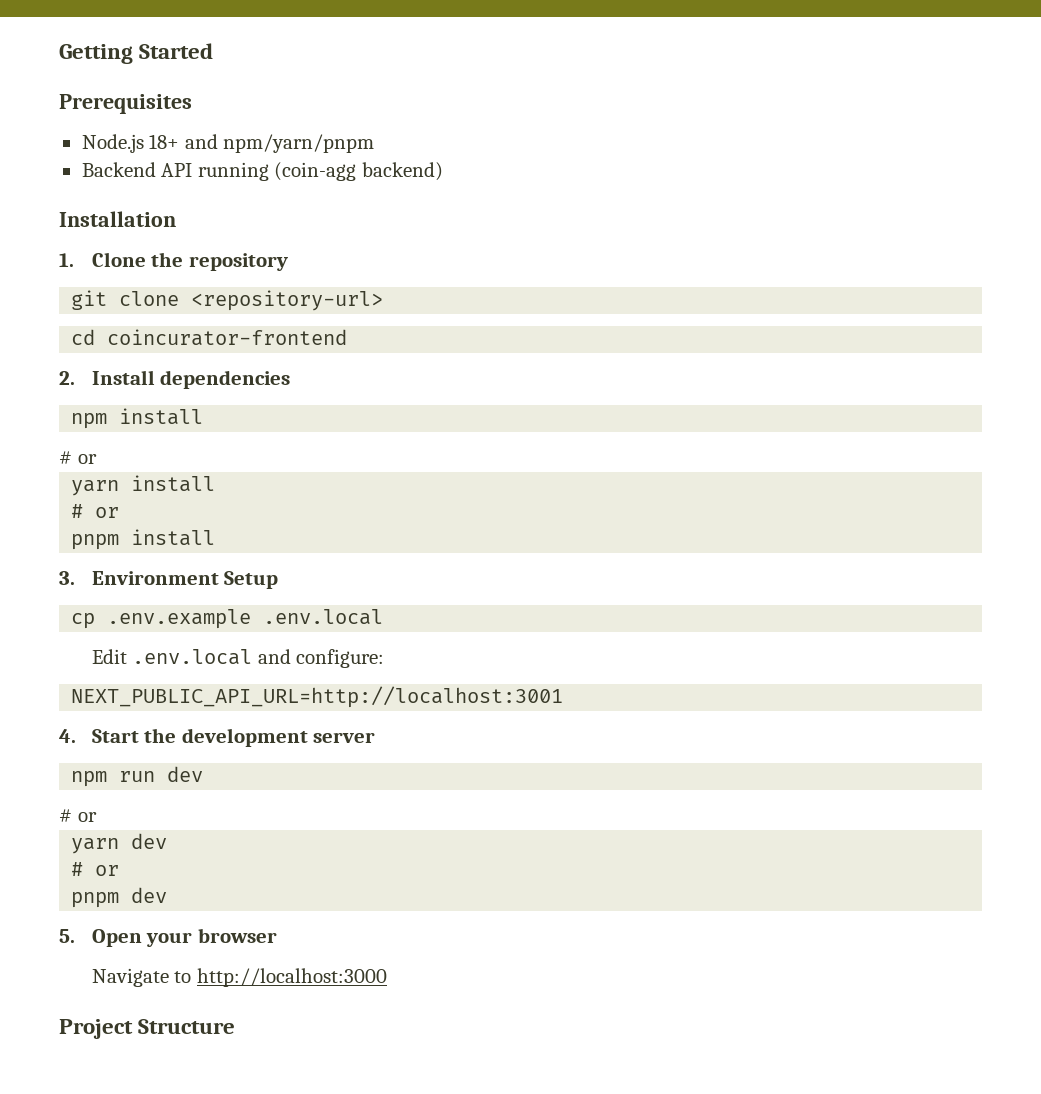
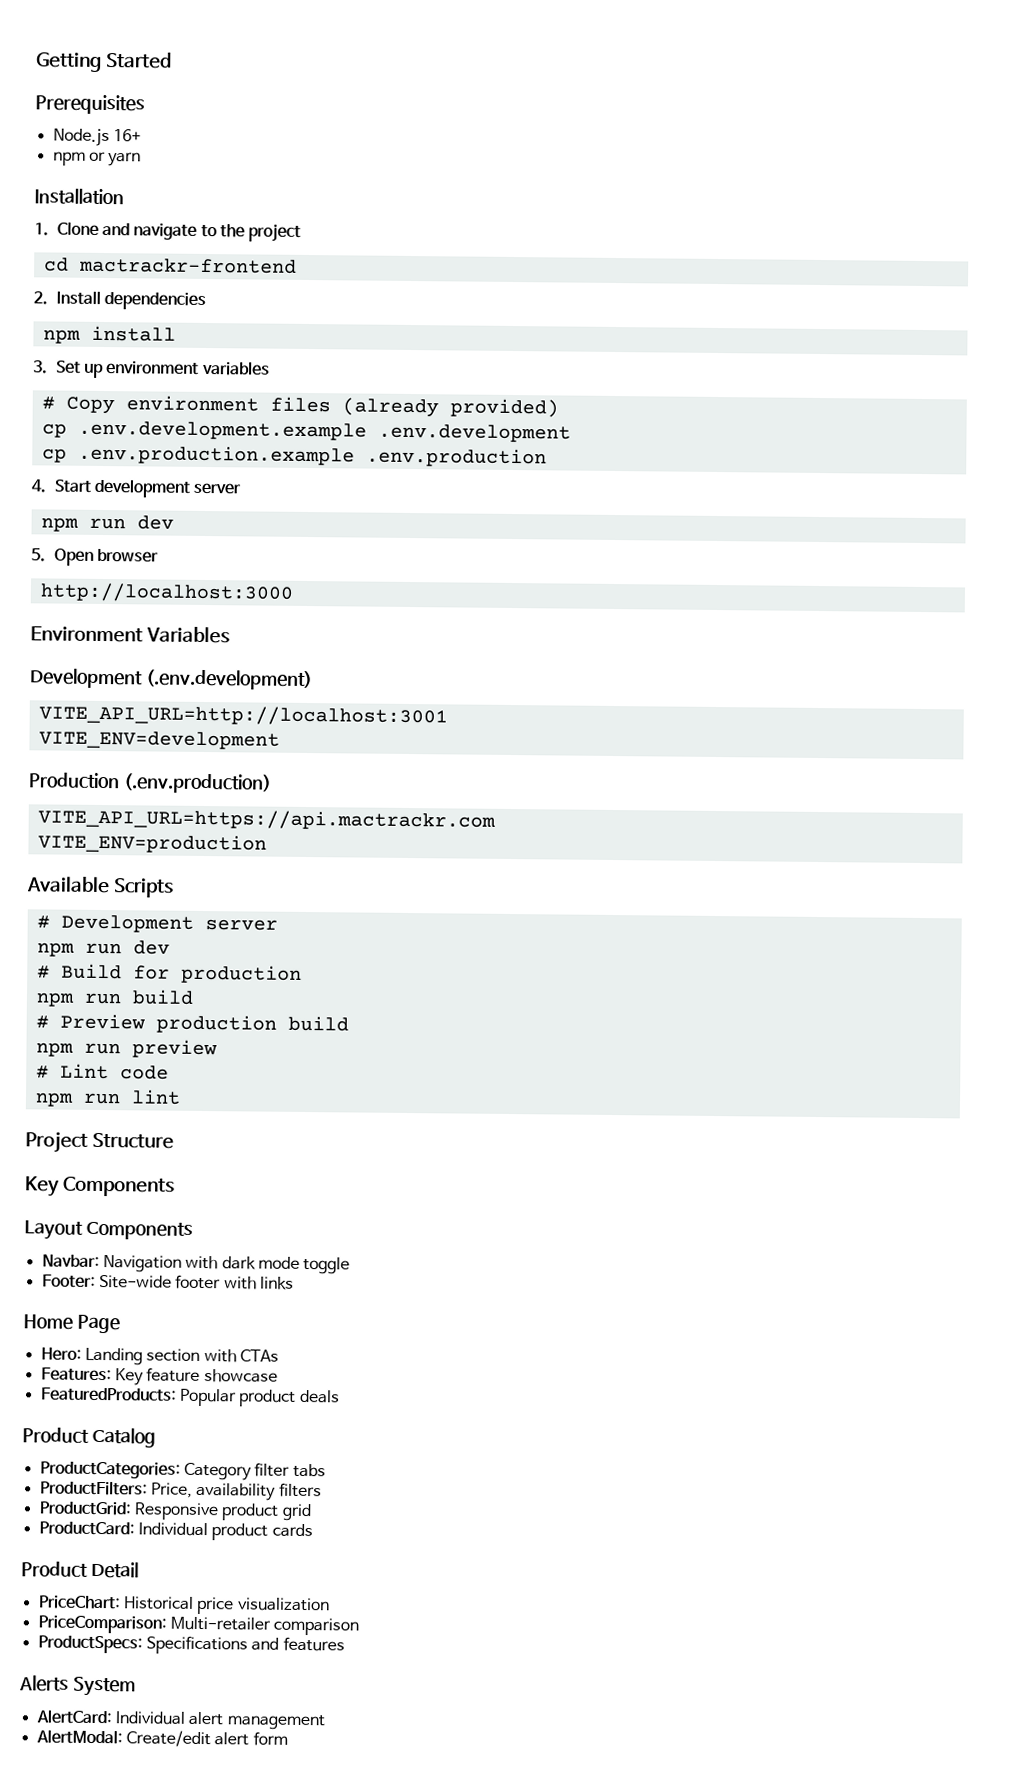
- Node.js 18+ and npm/yarn/pnpm
- Backend API running (coin-agg backend)
+ Node.js 16+
+ npm or yarn
  Installation
- 1. Clone the repository
- git clone <repository-url>
+ 1. Clone and navigate to the project
- cd coincurator-frontend
+ cd mactrackr-frontend
  npm install
- # or
- yarn install
- # or
- pnpm install
- 3. Environment Setup
- cp .env.example .env.local
- Edit .env.local and configure:
- NEXT_PUBLIC_API_URL=http://localhost:3001
+ 3. Set up environment variables
+ # Copy environment files (already provided)
+ cp .env.development.example .env.development
+ cp .env.production.example .env.production
- 4. Start the development server
+ 4. Start development server
  npm run dev
- # or
- yarn dev
- # or
- pnpm dev
- 5. Open your browser
- Navigate to http://localhost:3000
+ 5. Open browser
+ http://localhost:3000
+ Environment Variables
+ Development (.env.development)
+ VITE_API_URL=http://localhost:3001
+ VITE_ENV=development
+ Production (.env.production)
+ VITE_API_URL=https://api.mactrackr.com
+ VITE_ENV=production
+ Available Scripts
+ # Development server
+ npm run dev
+ # Build for production
+ npm run build
+ # Preview production build
+ npm run preview
+ # Lint code
+ npm run lint
  Project Structure
+ Key Components
+ Layout Components
+ Navbar: Navigation with dark mode toggle
+ Footer: Site-wide footer with links
+ Home Page
+ Hero: Landing section with CTAs
+ Features: Key feature showcase
+ FeaturedProducts: Popular product deals
+ Product Catalog
+ ProductCategories: Category filter tabs
+ ProductFilters: Price, availability filters
+ ProductGrid: Responsive product grid
+ ProductCard: Individual product cards
+ Product Detail
+ PriceChart: Historical price visualization
+ PriceComparison: Multi-retailer comparison
+ ProductSpecs: Specifications and features
+ Alerts System
+ AlertCard: Individual alert management
+ AlertModal: Create/edit alert form

